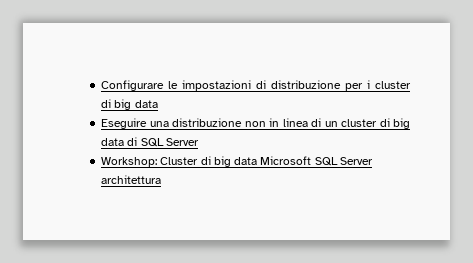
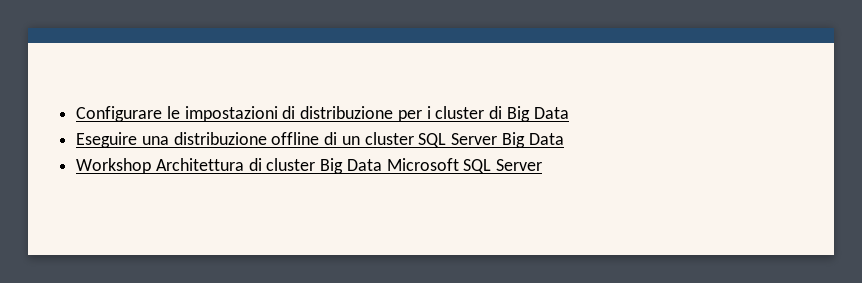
- Configurare le impostazioni di distribuzione per i cluster di big data
+ Configurare le impostazioni di distribuzione per i cluster di Big Data
- Eseguire una distribuzione non in linea di un cluster di big data di SQL Server
- Workshop: Cluster di big data Microsoft SQL Server architettura
+ Eseguire una distribuzione offline di un cluster SQL Server Big Data
+ Workshop Architettura di cluster Big Data Microsoft SQL Server

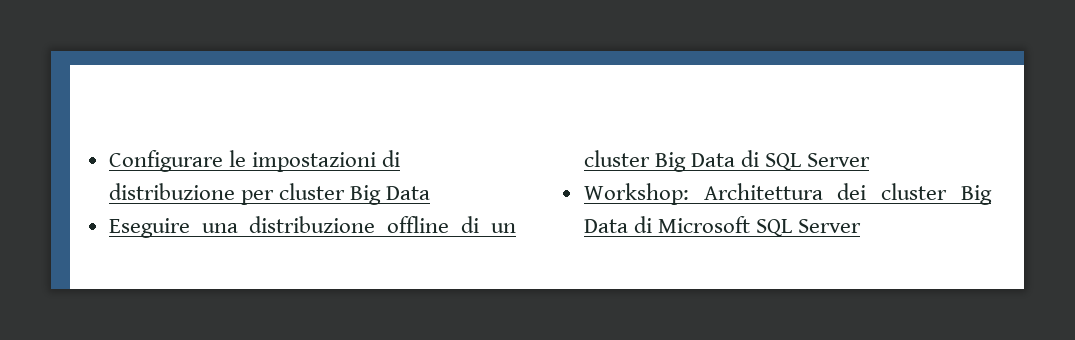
- Configurare le impostazioni di distribuzione per i cluster di Big Data
+ Configurare le impostazioni di distribuzione per cluster Big Data
- Eseguire una distribuzione offline di un cluster SQL Server Big Data
- Workshop Architettura di cluster Big Data Microsoft SQL Server
+ Eseguire una distribuzione offline di un cluster Big Data di SQL Server
+ Workshop: Architettura dei cluster Big Data di Microsoft SQL Server

